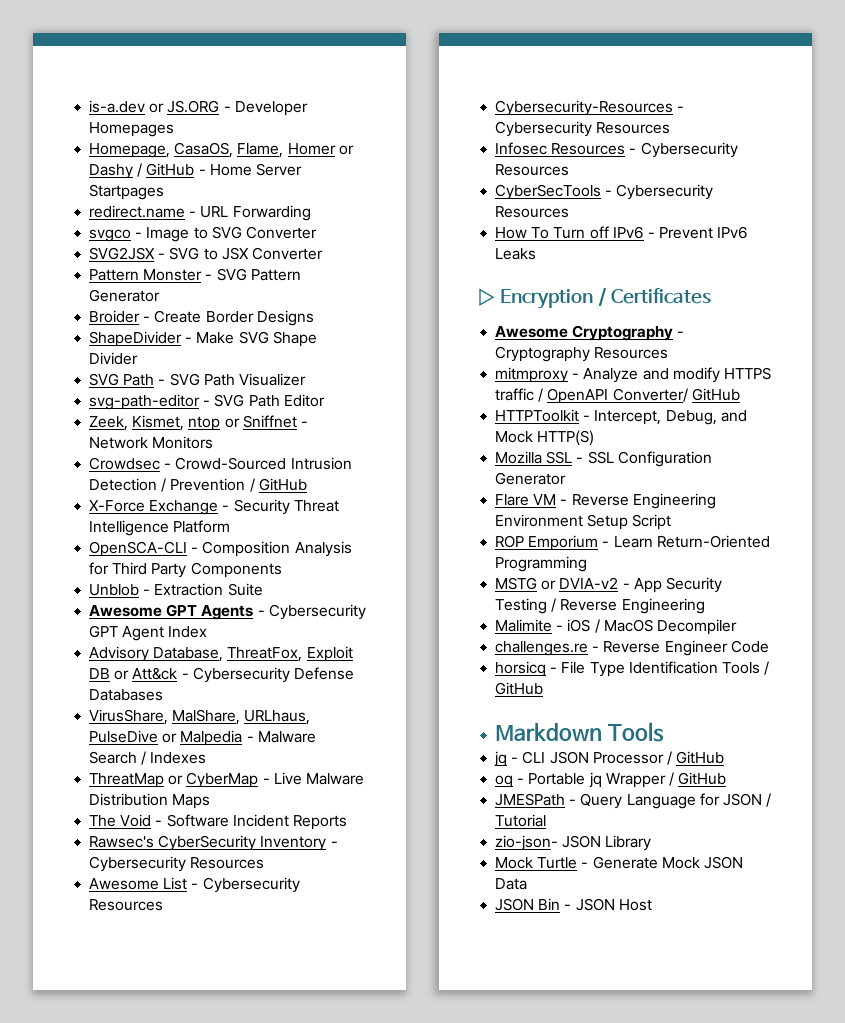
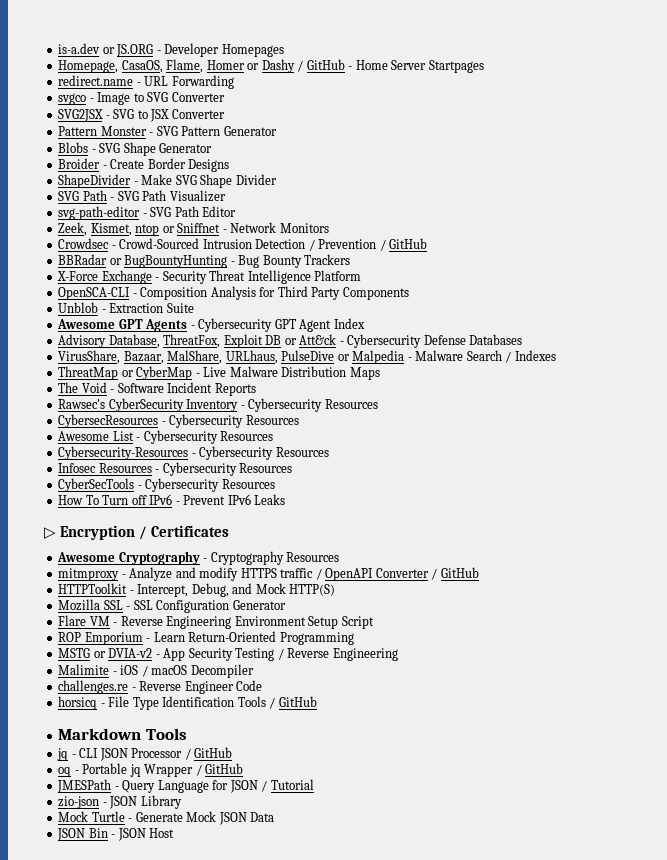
+ Blobs - SVG Shape Generator
+ BBRadar or BugBountyHunting - Bug Bounty Trackers
- VirusShare, MalShare, URLhaus, PulseDive or Malpedia - Malware Search / Indexes
+ VirusShare, Bazaar, MalShare, URLhaus, PulseDive or Malpedia - Malware Search / Indexes
+ CybersecResources - Cybersecurity Resources
- mitmproxy - Analyze and modify HTTPS traffic / OpenAPI Converter/ GitHub
+ mitmproxy - Analyze and modify HTTPS traffic / OpenAPI Converter / GitHub
- Malimite - iOS / MacOS Decompiler
+ Malimite - iOS / macOS Decompiler
- zio-json- JSON Library
+ zio-json - JSON Library

